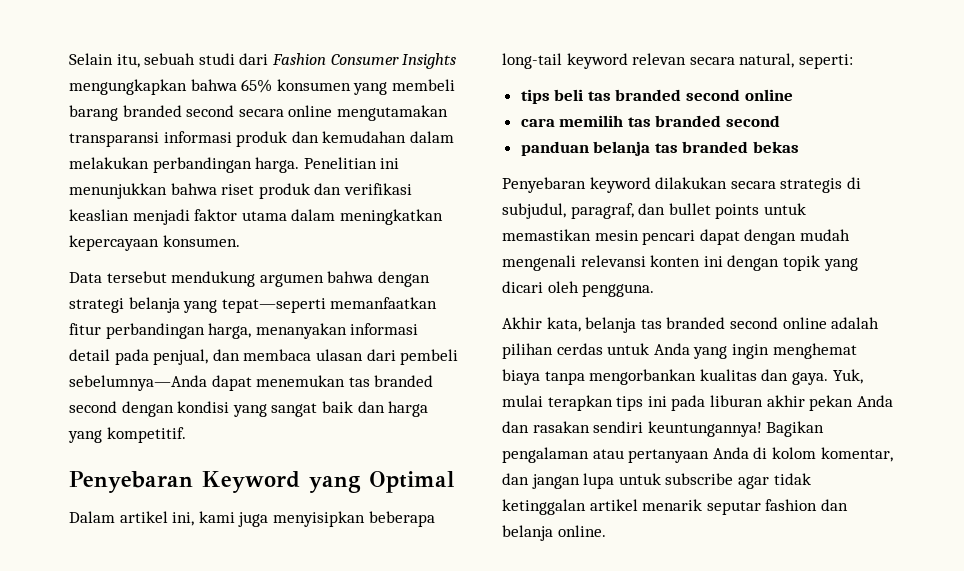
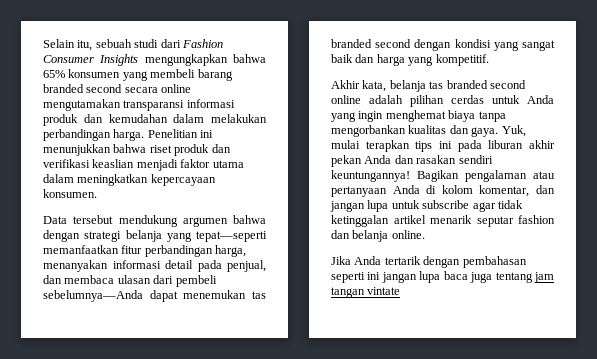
- Penyebaran Keyword yang Optimal
- Dalam artikel ini, kami juga menyisipkan beberapa long-tail keyword relevan secara natural, seperti:
- tips beli tas branded second online
- cara memilih tas branded second
- panduan belanja tas branded bekas
- Penyebaran keyword dilakukan secara strategis di subjudul, paragraf, dan bullet points untuk memastikan mesin pencari dapat dengan mudah mengenali relevansi konten ini dengan topik yang dicari oleh pengguna.
+ Jika Anda tertarik dengan pembahasan seperti ini jangan lupa baca juga tentang jam tangan vintate

